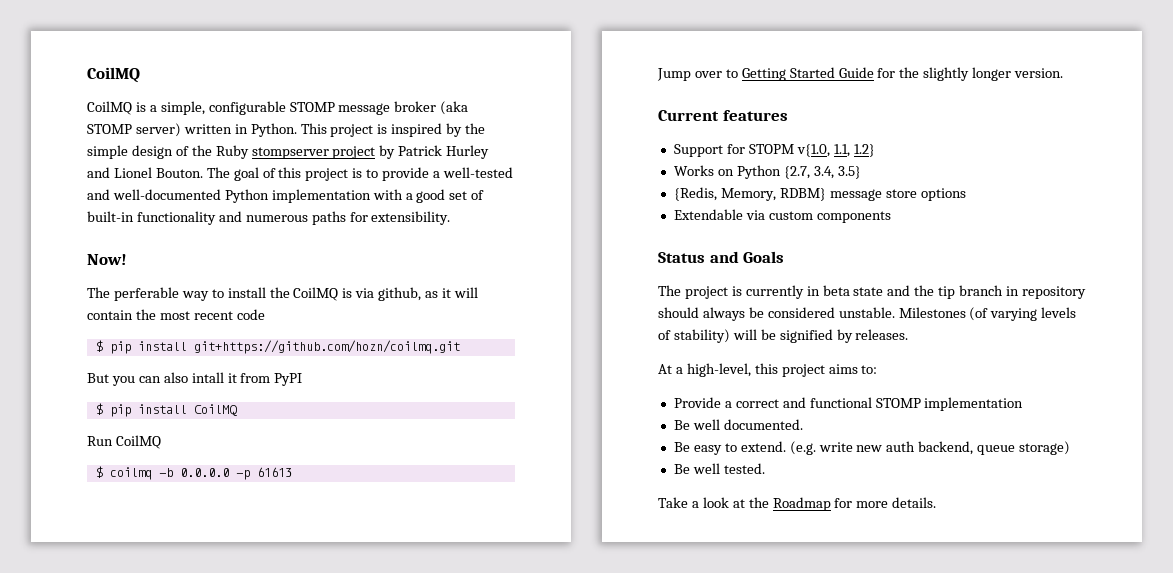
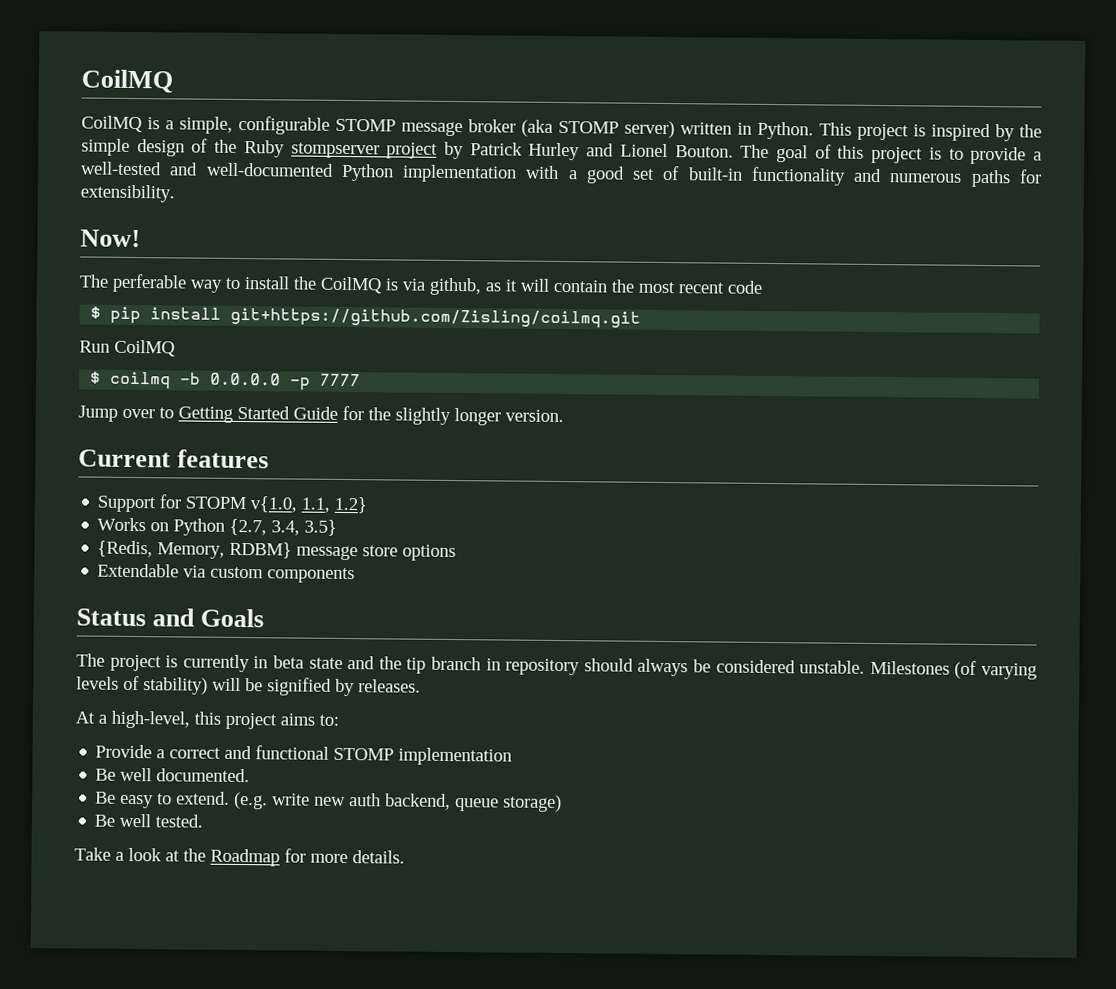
- $ pip install git+https://github.com/hozn/coilmq.git
- But you can also intall it from PyPI
- $ pip install CoilMQ
+ $ pip install git+https://github.com/Zisling/coilmq.git
- $ coilmq -b 0.0.0.0 -p 61613
+ $ coilmq -b 0.0.0.0 -p 7777

